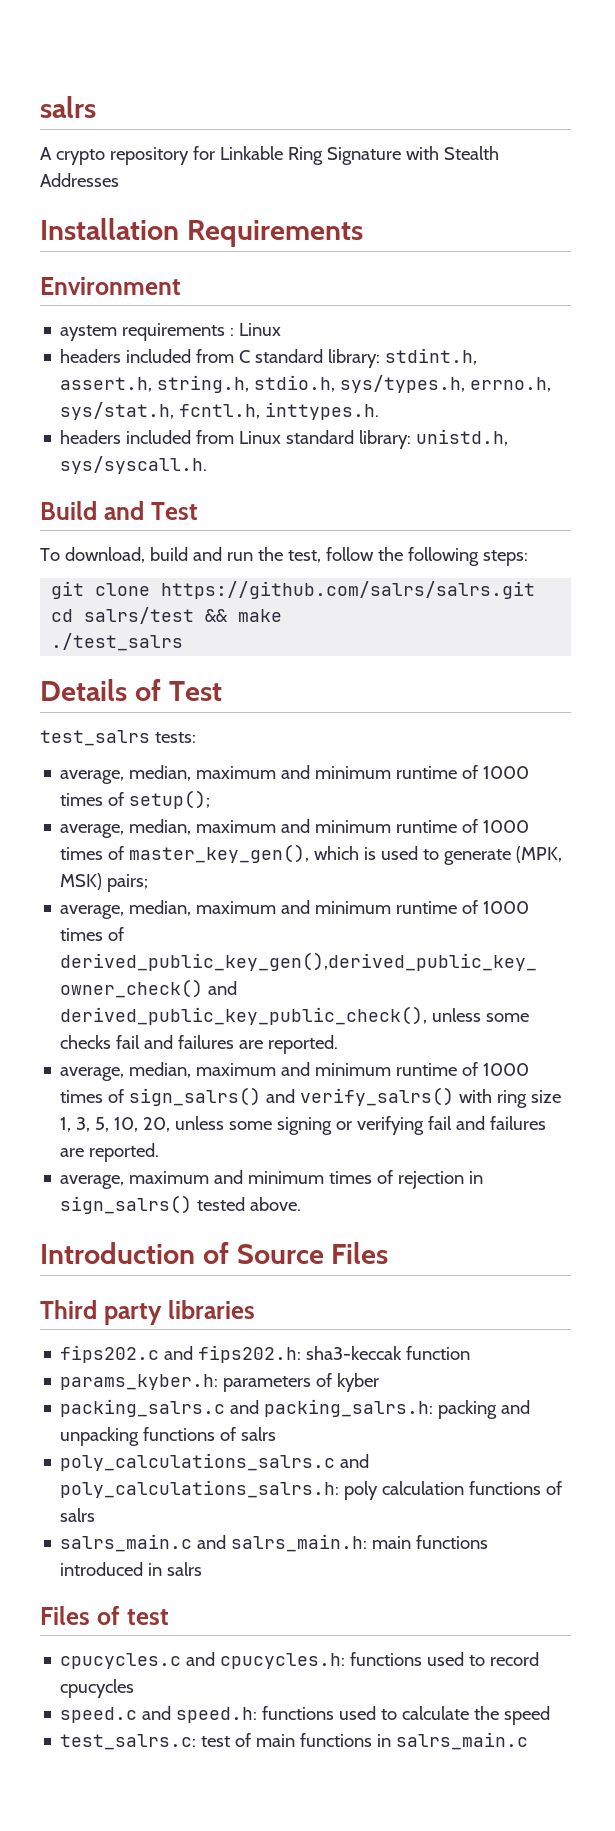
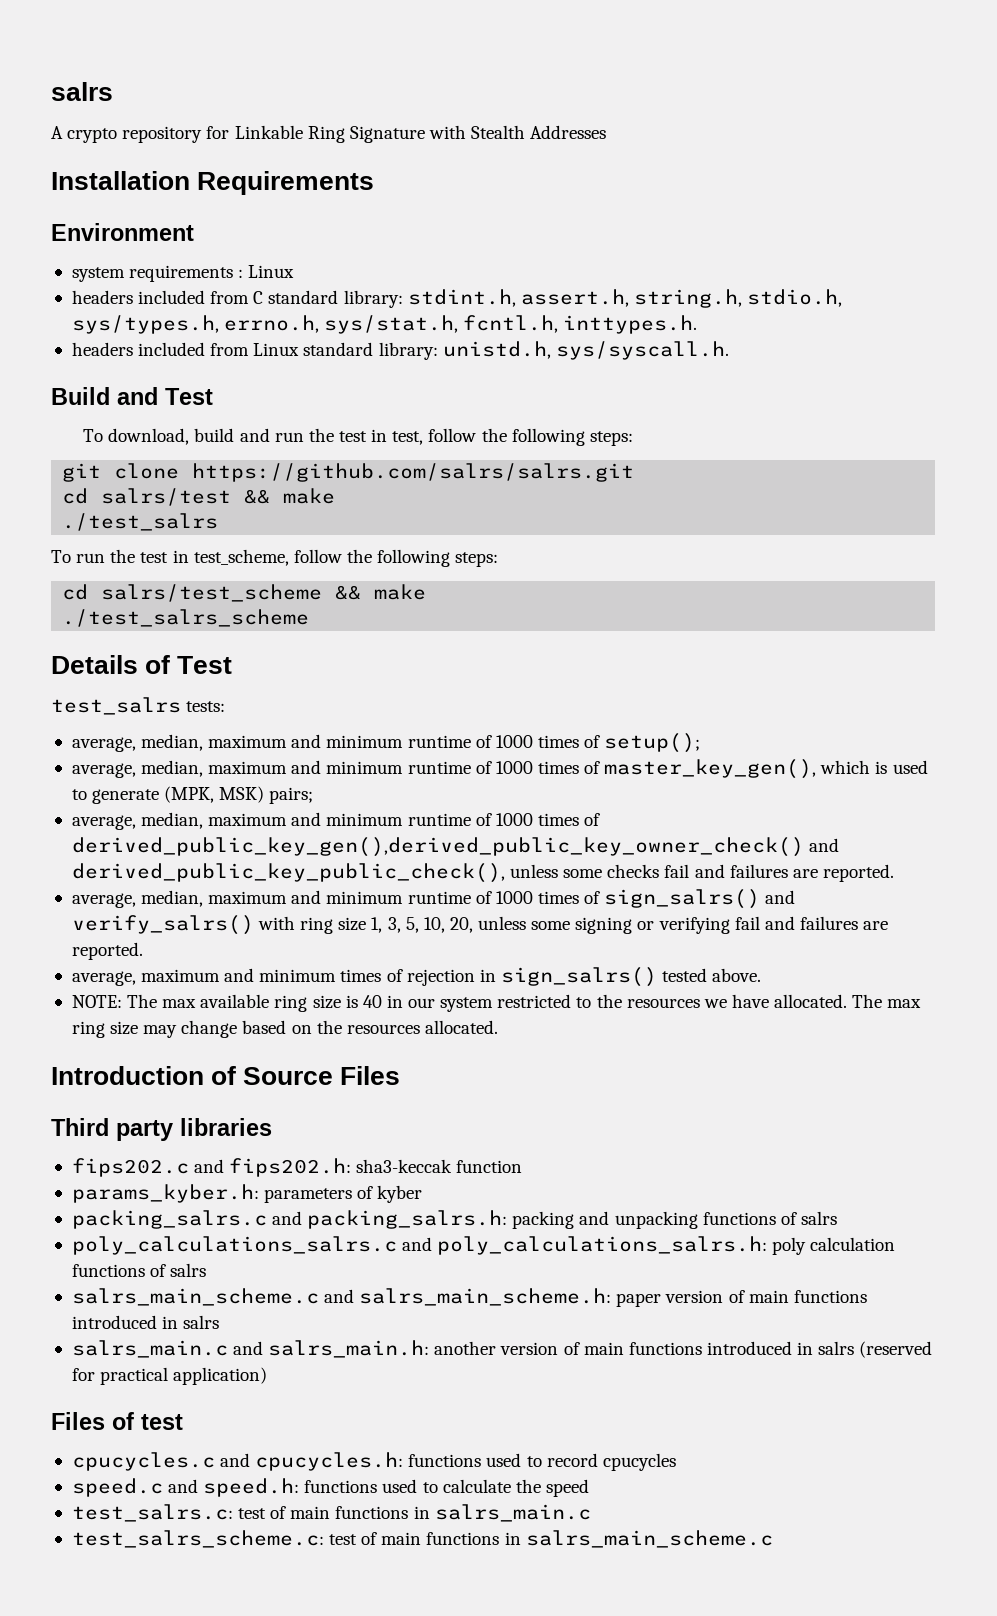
- aystem requirements : Linux
+ system requirements : Linux
- To download, build and run the test, follow the following steps:
+ To download, build and run the test in test, follow the following steps:
+ To run the test in test_scheme, follow the following steps:
+ cd salrs/test_scheme && make
+ ./test_salrs_scheme
+ NOTE: The max available ring size is 40 in our system restricted to the resources we have allocated. The max ring size may change based on the resources allocated.
- salrs_main.c and salrs_main.h: main functions introduced in salrs
+ salrs_main_scheme.c and salrs_main_scheme.h: paper version of main functions introduced in salrs
+ salrs_main.c and salrs_main.h: another version of main functions introduced in salrs (reserved for practical application)
+ test_salrs_scheme.c: test of main functions in salrs_main_scheme.c

